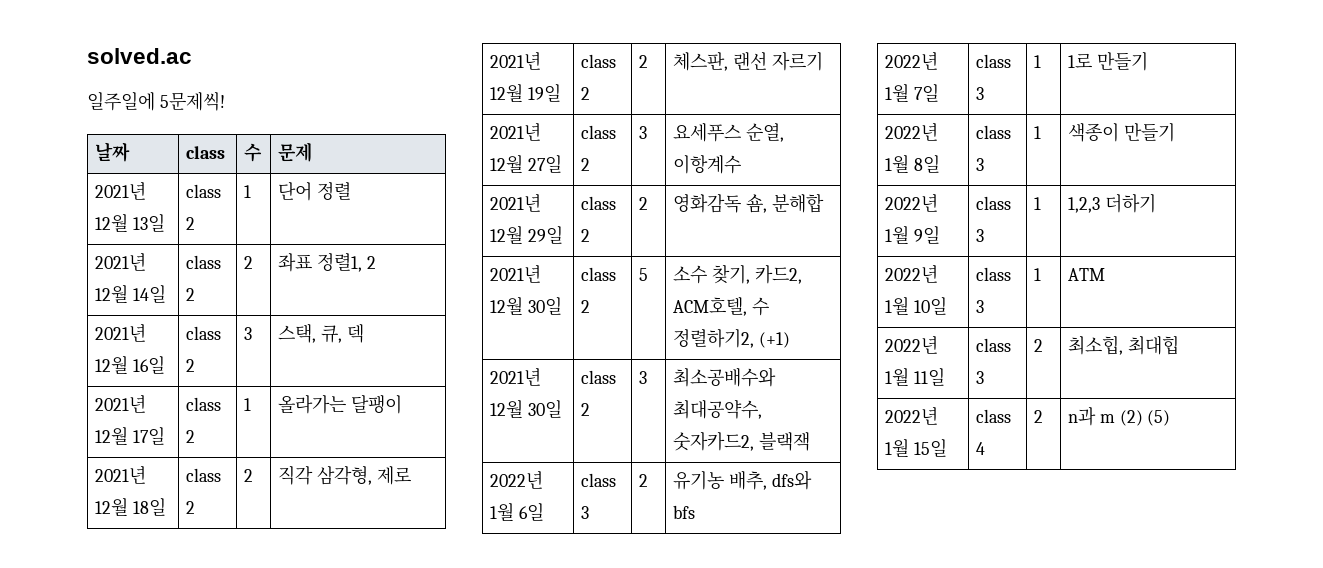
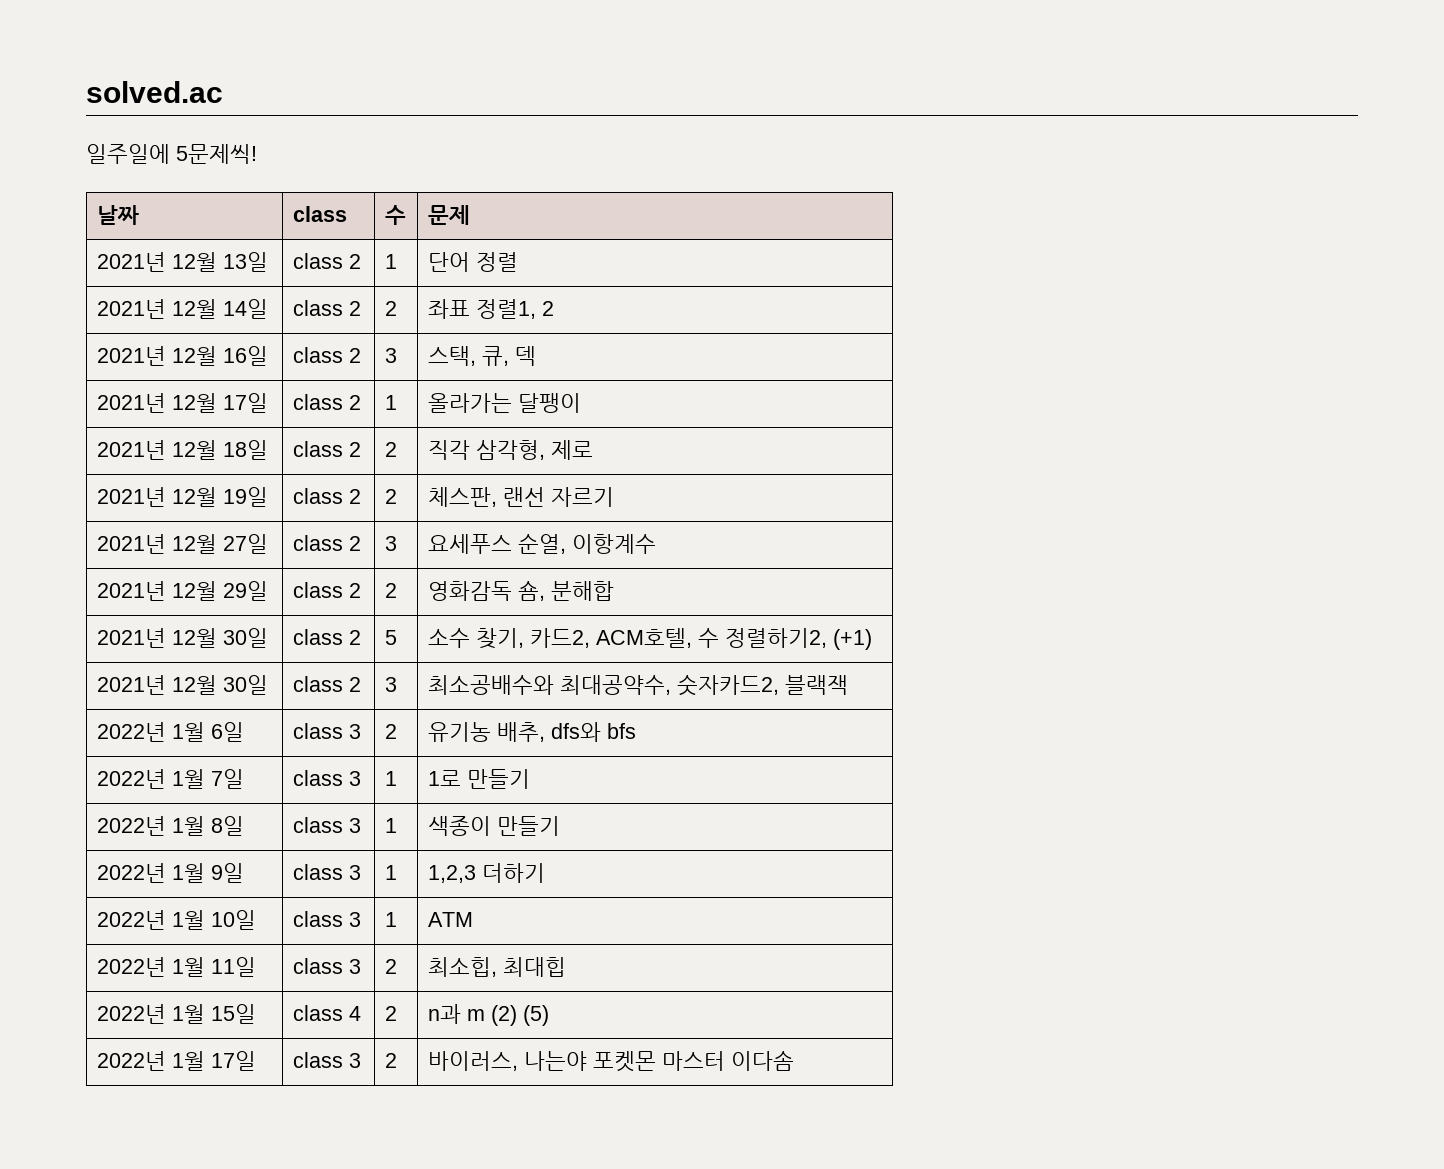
+ 2022년 1월 17일 | class 3 | 2 | 바이러스, 나는야 포켓몬 마스터 이다솜

